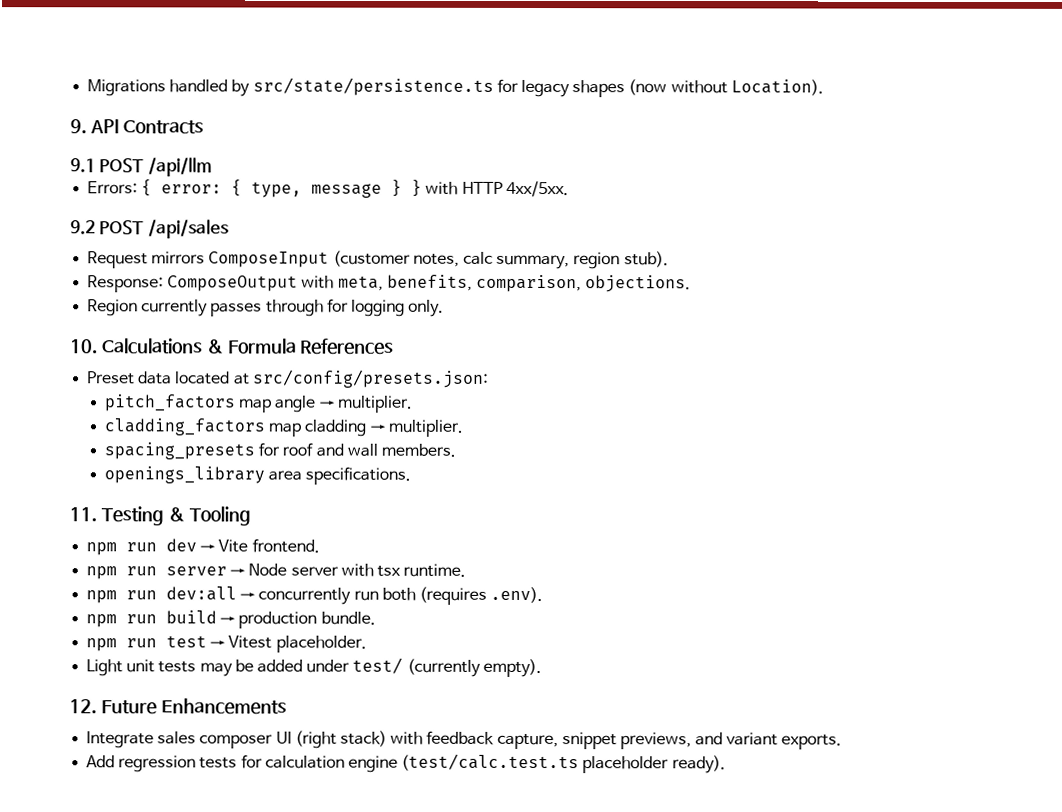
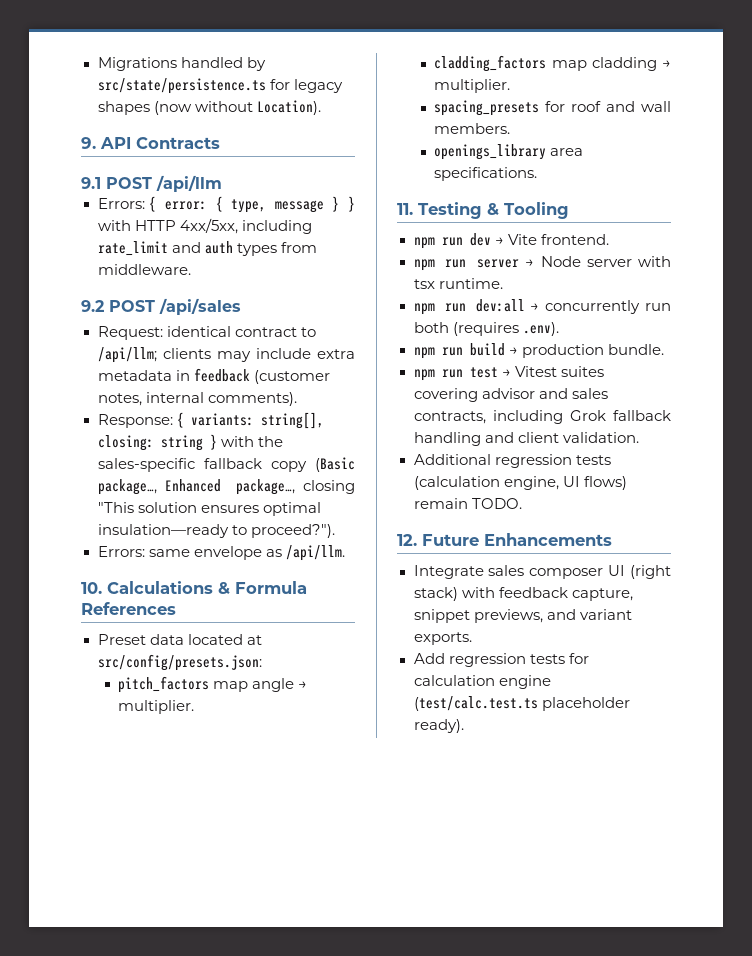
- Errors: { error: { type, message } } with HTTP 4xx/5xx.
+ Errors: { error: { type, message } } with HTTP 4xx/5xx, including rate_limit and auth types from middleware.
  9.2 POST /api/sales
- Request mirrors ComposeInput (customer notes, calc summary, region stub).
- Response: ComposeOutput with meta, benefits, comparison, objections.
- Region currently passes through for logging only.
+ Request: identical contract to /api/llm; clients may include extra metadata in feedback (customer notes, internal comments).
+ Response: { variants: string[], closing: string } with the sales-specific fallback copy (Basic package…, Enhanced package…, closing "This solution ensures optimal insulation—ready to proceed?").
+ Errors: same envelope as /api/llm.
- npm run test → Vitest placeholder.
- Light unit tests may be added under test/ (currently empty).
+ npm run test → Vitest suites covering advisor and sales contracts, including Grok fallback handling and client validation.
+ Additional regression tests (calculation engine, UI flows) remain TODO.

